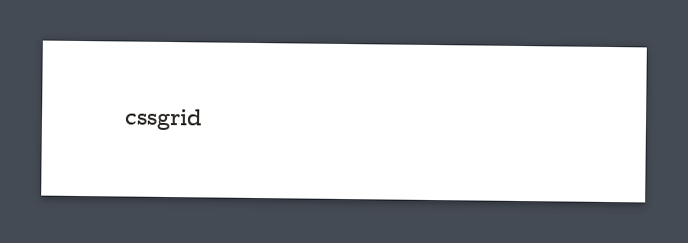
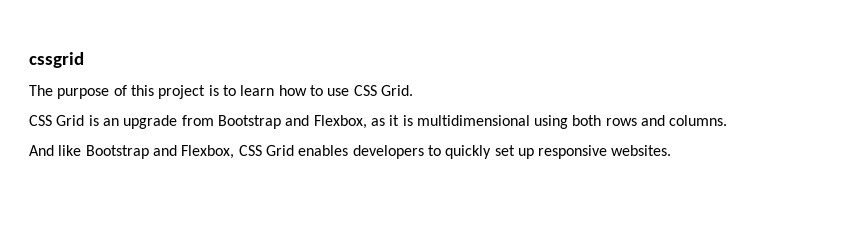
+ The purpose of this project is to learn how to use CSS Grid.
+ CSS Grid is an upgrade from Bootstrap and Flexbox, as it is multidimensional using both rows and columns.
+ And like Bootstrap and Flexbox, CSS Grid enables developers to quickly set up responsive websites.

